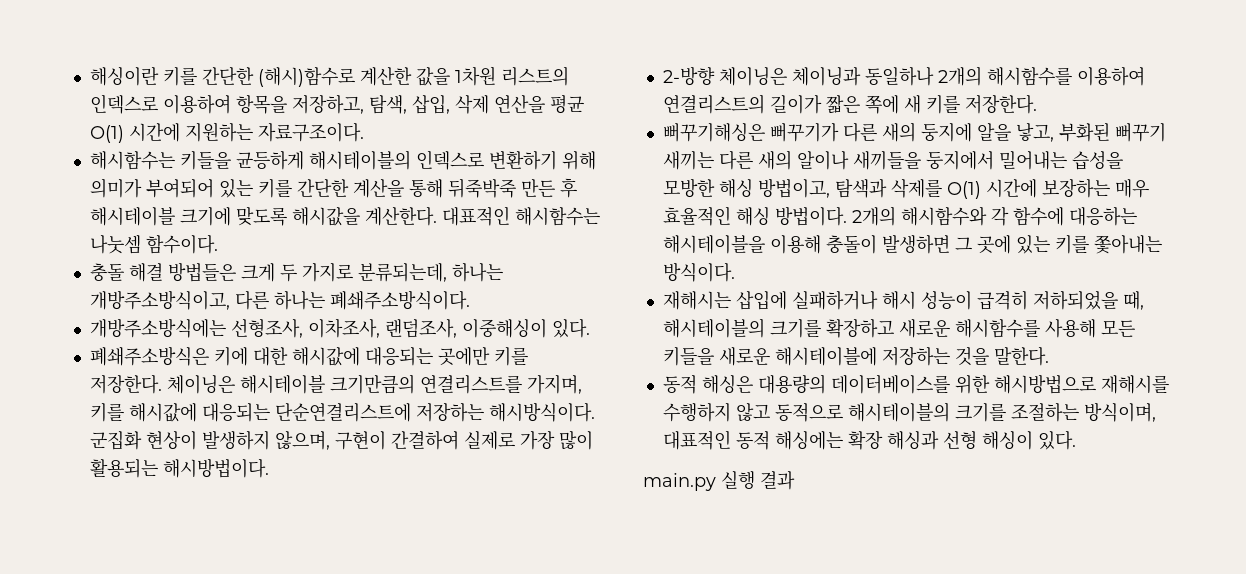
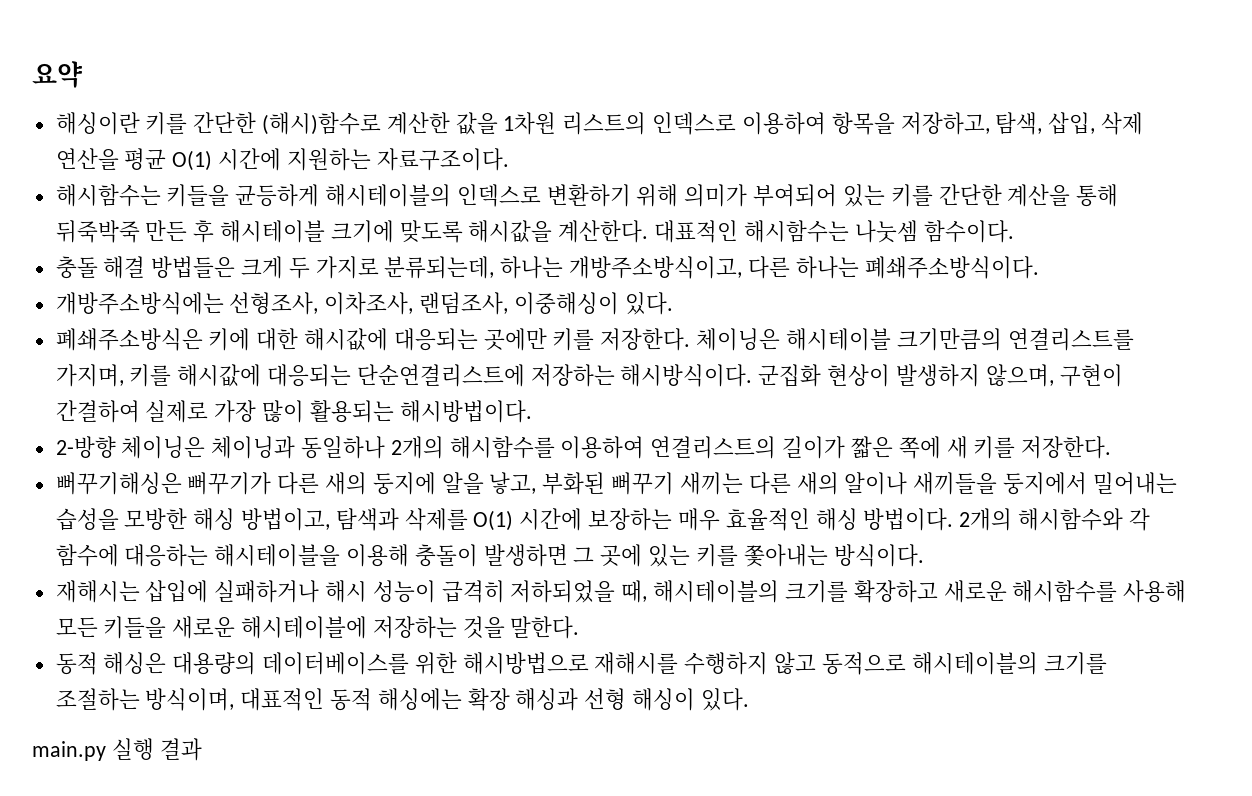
+ 요약

